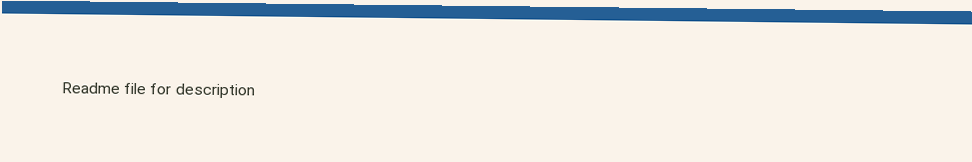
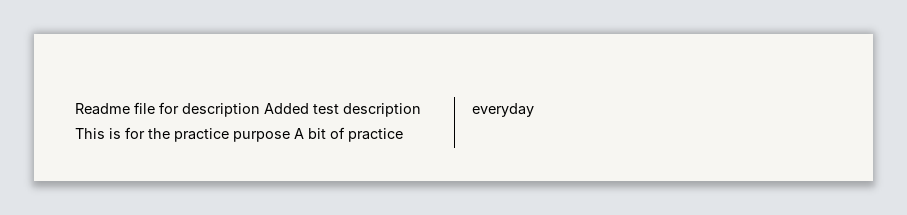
- Readme file for description
+ Readme file for description Added test description This is for the practice purpose A bit of practice everyday

